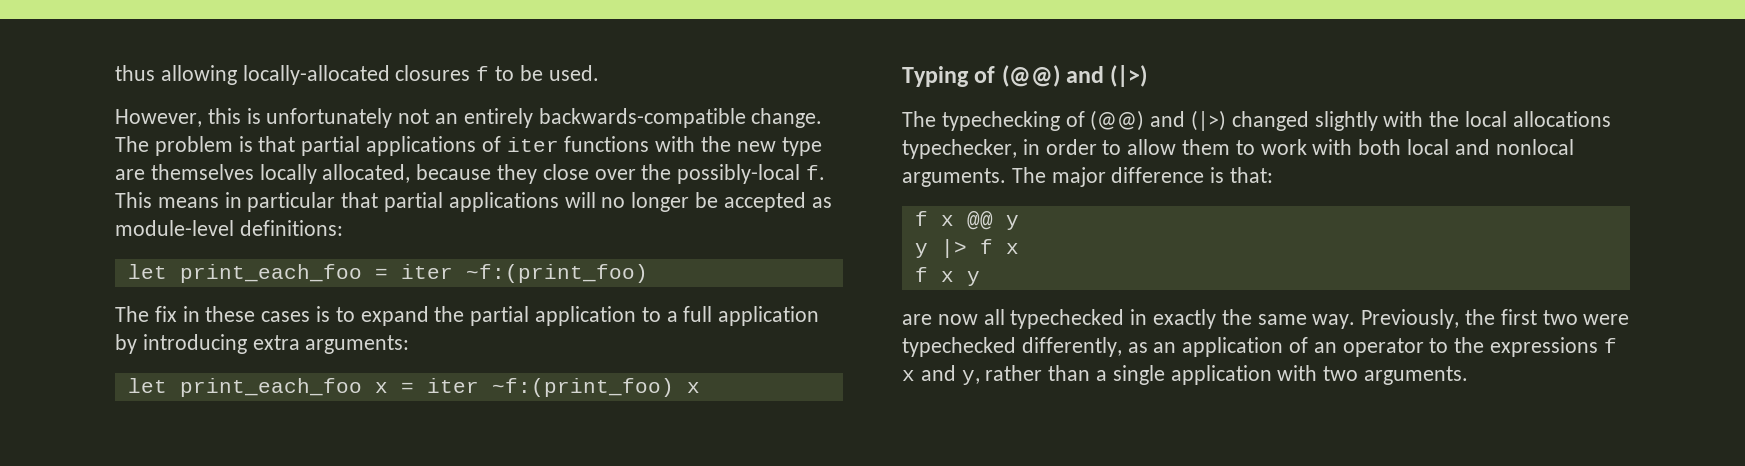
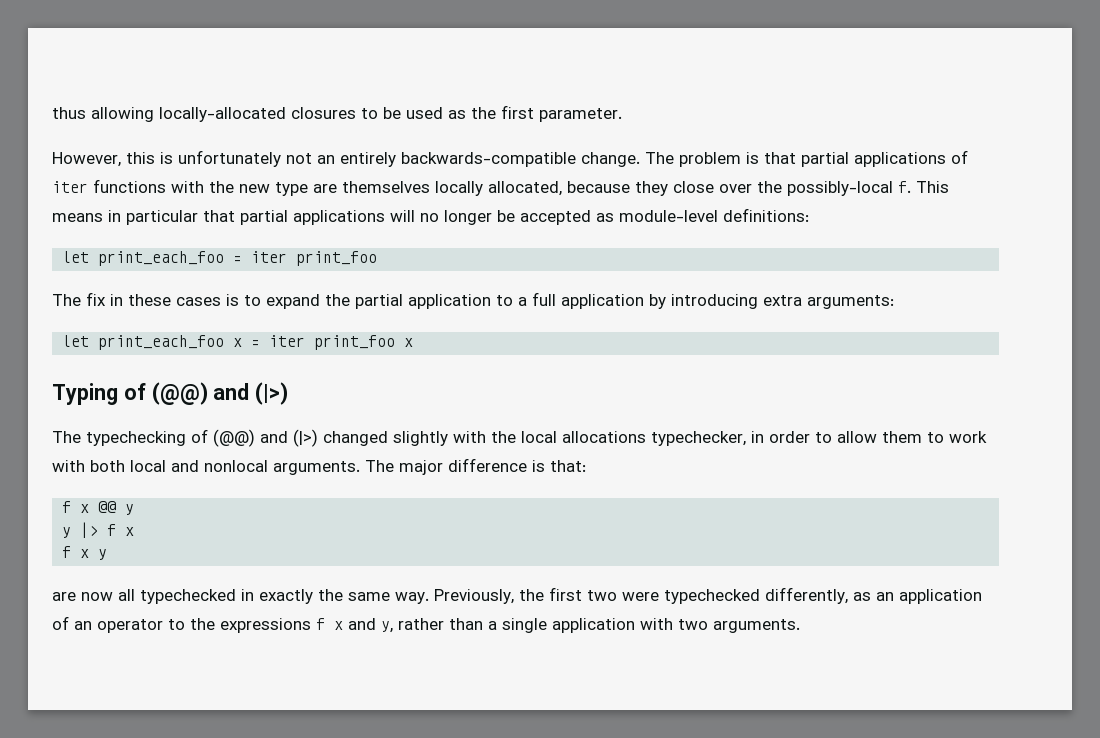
- thus allowing locally-allocated closures f to be used.
+ thus allowing locally-allocated closures to be used as the first parameter.
- let print_each_foo = iter ~f:(print_foo)
+ let print_each_foo = iter print_foo
- let print_each_foo x = iter ~f:(print_foo) x
+ let print_each_foo x = iter print_foo x

